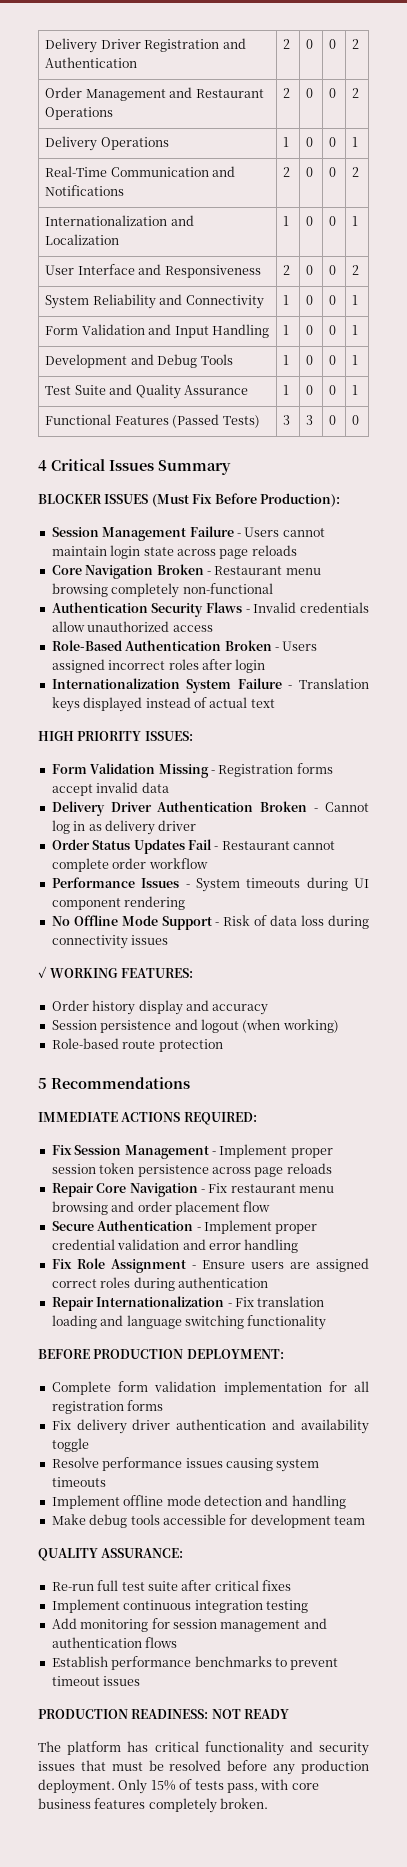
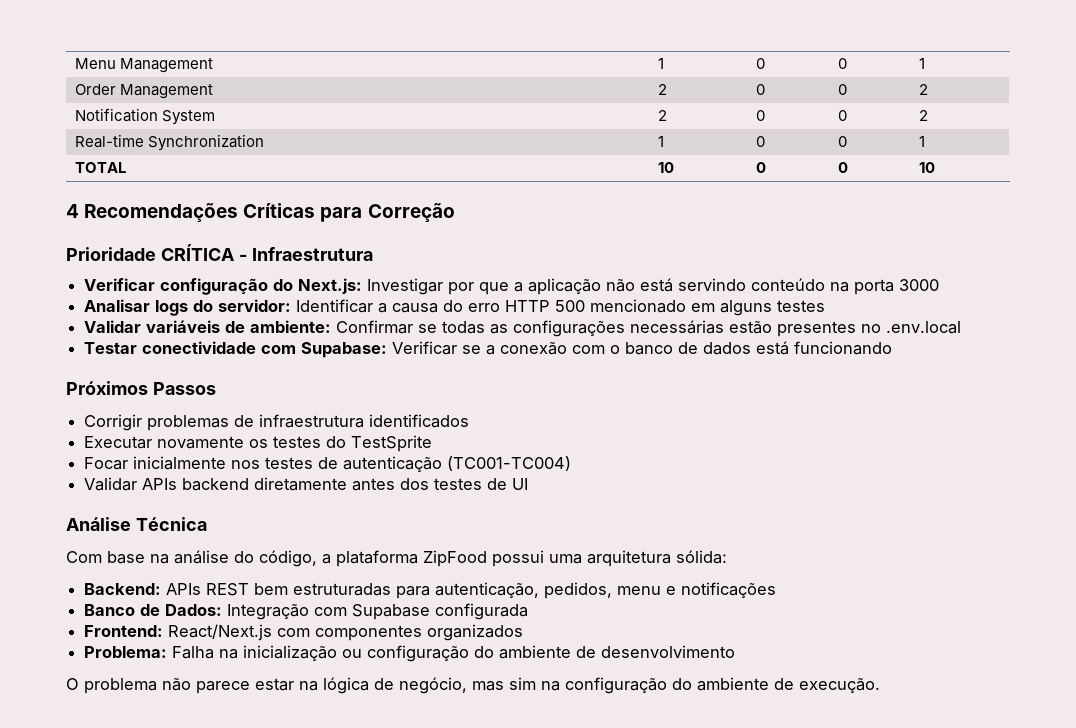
- Delivery Driver Registration and Authentication | 2 | 0 | 0 | 2
- Order Management and Restaurant Operations | 2 | 0 | 0 | 2
- Delivery Operations | 1 | 0 | 0 | 1
- Real-Time Communication and Notifications | 2 | 0 | 0 | 2
- Internationalization and Localization | 1 | 0 | 0 | 1
- User Interface and Responsiveness | 2 | 0 | 0 | 2
- System Reliability and Connectivity | 1 | 0 | 0 | 1
- Form Validation and Input Handling | 1 | 0 | 0 | 1
- Development and Debug Tools | 1 | 0 | 0 | 1
- Test Suite and Quality Assurance | 1 | 0 | 0 | 1
- Functional Features (Passed Tests) | 3 | 3 | 0 | 0
- 4 Critical Issues Summary
- BLOCKER ISSUES (Must Fix Before Production):
- Session Management Failure - Users cannot maintain login state across page reloads
- Core Navigation Broken - Restaurant menu browsing completely non-functional
- Authentication Security Flaws - Invalid credentials allow unauthorized access
- Role-Based Authentication Broken - Users assigned incorrect roles after login
- Internationalization System Failure - Translation keys displayed instead of actual text
- HIGH PRIORITY ISSUES:
- Form Validation Missing - Registration forms accept invalid data
- Delivery Driver Authentication Broken - Cannot log in as delivery driver
- Order Status Updates Fail - Restaurant cannot complete order workflow
- Performance Issues - System timeouts during UI component rendering
- No Offline Mode Support - Risk of data loss during connectivity issues
- ✓ WORKING FEATURES:
- Order history display and accuracy
- Session persistence and logout (when working)
- Role-based route protection
- 5 Recommendations
- IMMEDIATE ACTIONS REQUIRED:
- Fix Session Management - Implement proper session token persistence across page reloads
- Repair Core Navigation - Fix restaurant menu browsing and order placement flow
- Secure Authentication - Implement proper credential validation and error handling
- Fix Role Assignment - Ensure users are assigned correct roles during authentication
- Repair Internationalization - Fix translation loading and language switching functionality
- BEFORE PRODUCTION DEPLOYMENT:
- Complete form validation implementation for all registration forms
- Fix delivery driver authentication and availability toggle
- Resolve performance issues causing system timeouts
- Implement offline mode detection and handling
- Make debug tools accessible for development team
- QUALITY ASSURANCE:
- Re-run full test suite after critical fixes
- Implement continuous integration testing
- Add monitoring for session management and authentication flows
- Establish performance benchmarks to prevent timeout issues
- PRODUCTION READINESS: NOT READY
- The platform has critical functionality and security issues that must be resolved before any production deployment. Only 15% of tests pass, with core business features completely broken.
+ Menu Management | 1 | 0 | 0 | 1
+ Order Management | 2 | 0 | 0 | 2
+ Notification System | 2 | 0 | 0 | 2
+ Real-time Synchronization | 1 | 0 | 0 | 1
+ TOTAL | 10 | 0 | 0 | 10
+ 4 Recomendações Críticas para Correção
+ Prioridade CRÍTICA - Infraestrutura
+ Verificar configuração do Next.js: Investigar por que a aplicação não está servindo conteúdo na porta 3000
+ Analisar logs do servidor: Identificar a causa do erro HTTP 500 mencionado em alguns testes
+ Validar variáveis de ambiente: Confirmar se todas as configurações necessárias estão presentes no .env.local
+ Testar conectividade com Supabase: Verificar se a conexão com o banco de dados está funcionando
+ Próximos Passos
+ Corrigir problemas de infraestrutura identificados
+ Executar novamente os testes do TestSprite
+ Focar inicialmente nos testes de autenticação (TC001-TC004)
+ Validar APIs backend diretamente antes dos testes de UI
+ Análise Técnica
+ Com base na análise do código, a plataforma ZipFood possui uma arquitetura sólida:
+ Backend: APIs REST bem estruturadas para autenticação, pedidos, menu e notificações
+ Banco de Dados: Integração com Supabase configurada
+ Frontend: React/Next.js com componentes organizados
+ Problema: Falha na inicialização ou configuração do ambiente de desenvolvimento
+ O problema não parece estar na lógica de negócio, mas sim na configuração do ambiente de execução.

